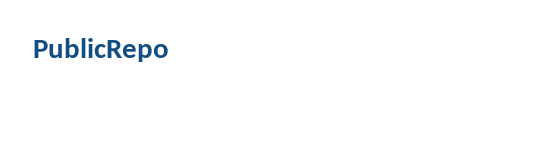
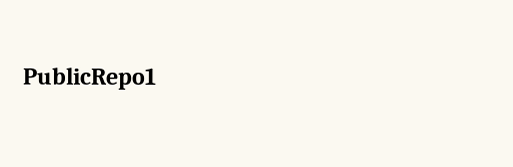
- PublicRepo
+ PublicRepo1

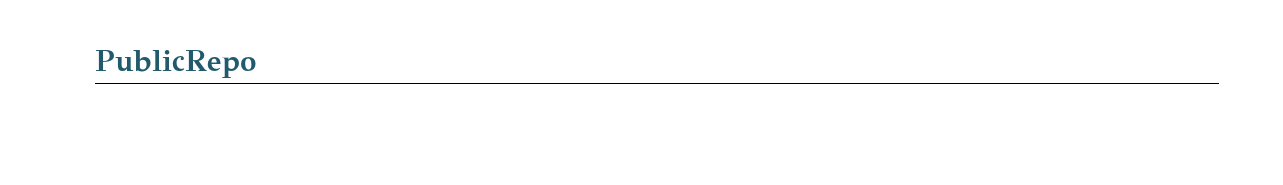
- PublicRepo1
+ PublicRepo

